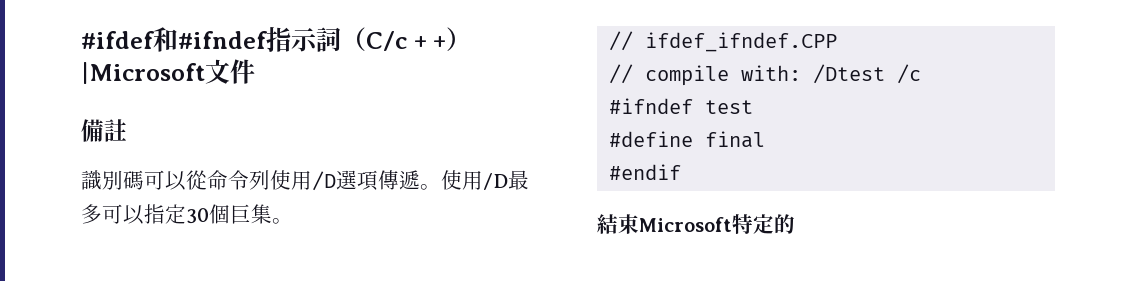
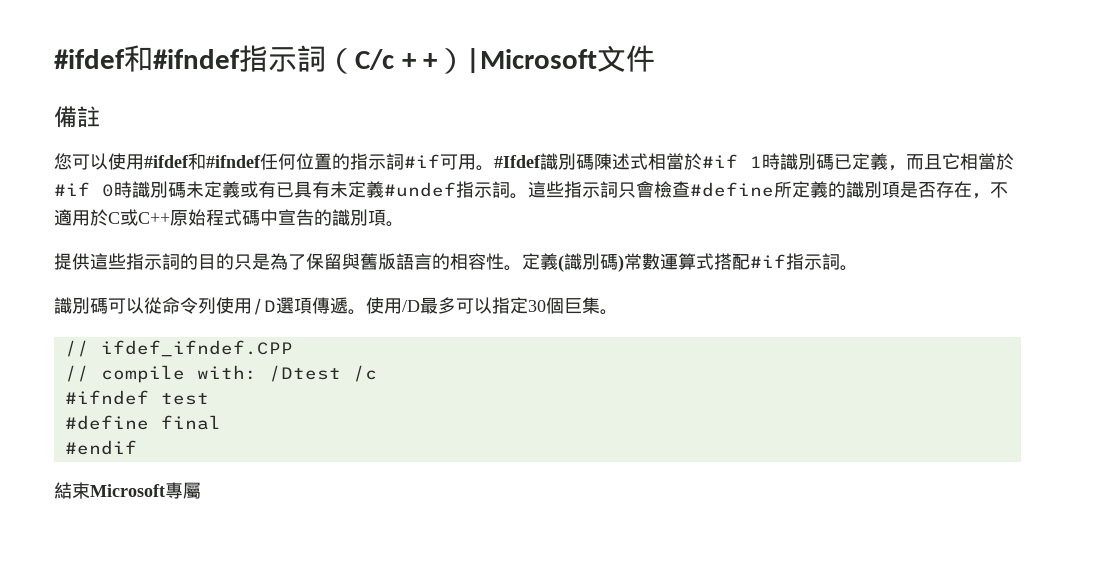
+ 您可以使用#ifdef和#ifndef任何位置的指示詞#if可用。#Ifdef識別碼陳述式相當於#if 1時識別碼已定義，而且它相當於#if 0時識別碼未定義或有已具有未定義#undef指示詞。這些指示詞只會檢查#define所定義的識別項是否存在，不適用於C或C++原始程式碼中宣告的識別項。
+ 提供這些指示詞的目的只是為了保留與舊版語言的相容性。定義(識別碼)常數運算式搭配#if指示詞。
- 結束Microsoft特定的
+ 結束Microsoft專屬

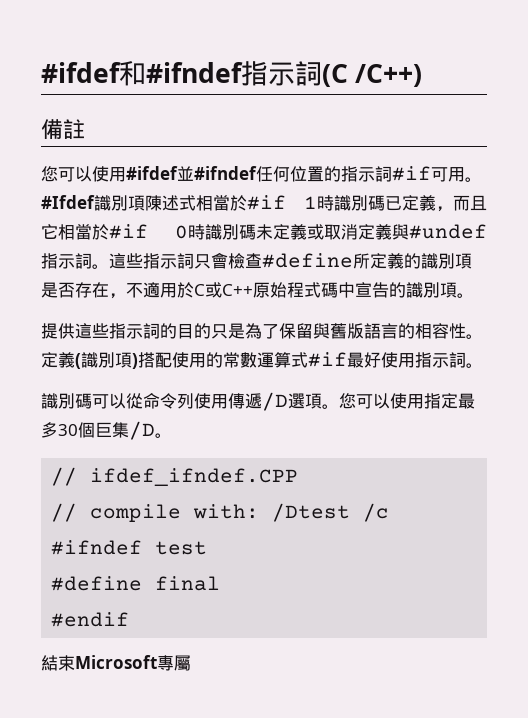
- #ifdef和#ifndef指示詞（C/c + +）|Microsoft文件
+ #ifdef和#ifndef指示詞(C /C++)
- 您可以使用#ifdef和#ifndef任何位置的指示詞#if可用。
+ 您可以使用#ifdef並#ifndef任何位置的指示詞#if可用。
- #Ifdef識別碼陳述式相當於#if 1時識別碼已定義，而且它相當於#if 0時識別碼未定義或有已具有未定義#undef指示詞。
+ #Ifdef識別項陳述式相當於#if 1時識別碼已定義，而且它相當於#if 0時識別碼未定義或取消定義與#undef指示詞。
- 定義(識別碼)常數運算式搭配#if指示詞。
+ 定義(識別項)搭配使用的常數運算式#if最好使用指示詞。
- 識別碼可以從命令列使用/D選項傳遞。使用/D最多可以指定30個巨集。
+ 識別碼可以從命令列使用傳遞/D選項。您可以使用指定最多30個巨集/D。

